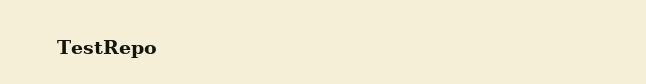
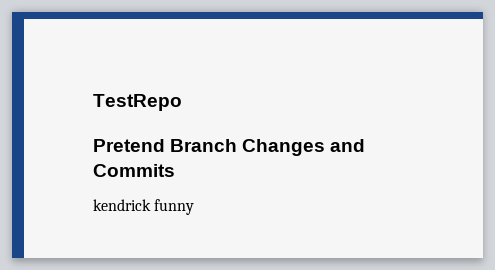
+ Pretend Branch Changes and Commits
+ kendrick funny

